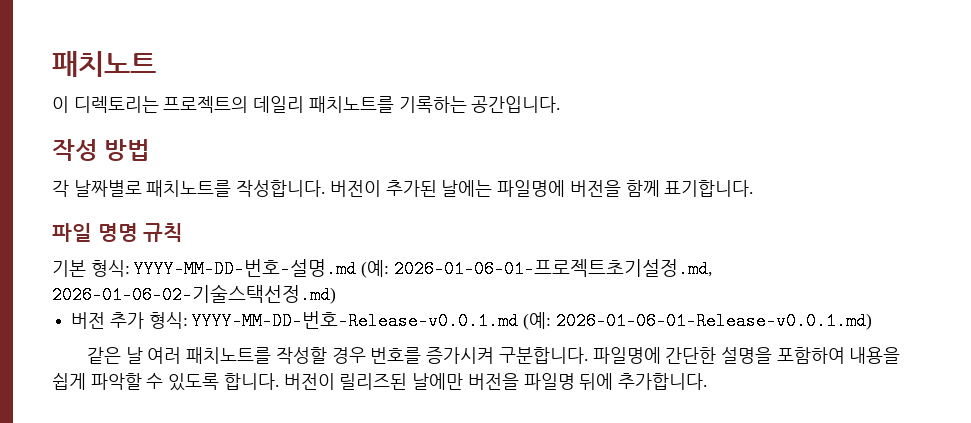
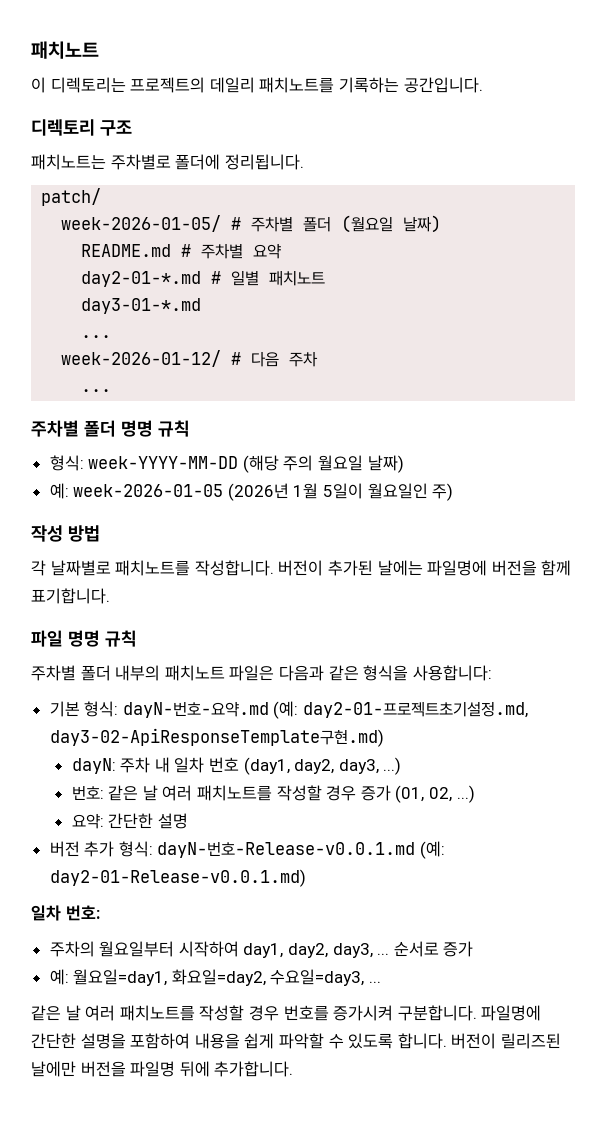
+ 디렉토리 구조
+ 패치노트는 주차별로 폴더에 정리됩니다.
+ patch/
+ week-2026-01-05/ # 주차별 폴더 (월요일 날짜)
+ README.md # 주차별 요약
+ day2-01-*.md # 일별 패치노트
+ day3-01-*.md
+ ...
+ week-2026-01-12/ # 다음 주차
+ ...
+ 주차별 폴더 명명 규칙
+ 형식: week-YYYY-MM-DD (해당 주의 월요일 날짜)
+ 예: week-2026-01-05 (2026년 1월 5일이 월요일인 주)
- 기본 형식: YYYY-MM-DD-번호-설명.md (예: 2026-01-06-01-프로젝트초기설정.md, 2026-01-06-02-기술스택선정.md)
- 버전 추가 형식: YYYY-MM-DD-번호-Release-v0.0.1.md (예: 2026-01-06-01-Release-v0.0.1.md)
+ 주차별 폴더 내부의 패치노트 파일은 다음과 같은 형식을 사용합니다:
+ 기본 형식: dayN-번호-요약.md (예: day2-01-프로젝트초기설정.md, day3-02-ApiResponseTemplate구현.md)
+ dayN: 주차 내 일차 번호 (day1, day2, day3, ...)
+ 번호: 같은 날 여러 패치노트를 작성할 경우 증가 (01, 02, ...)
+ 요약: 간단한 설명
+ 버전 추가 형식: dayN-번호-Release-v0.0.1.md (예: day2-01-Release-v0.0.1.md)
+ 일차 번호:
+ 주차의 월요일부터 시작하여 day1, day2, day3, ... 순서로 증가
+ 예: 월요일=day1, 화요일=day2, 수요일=day3, ...

